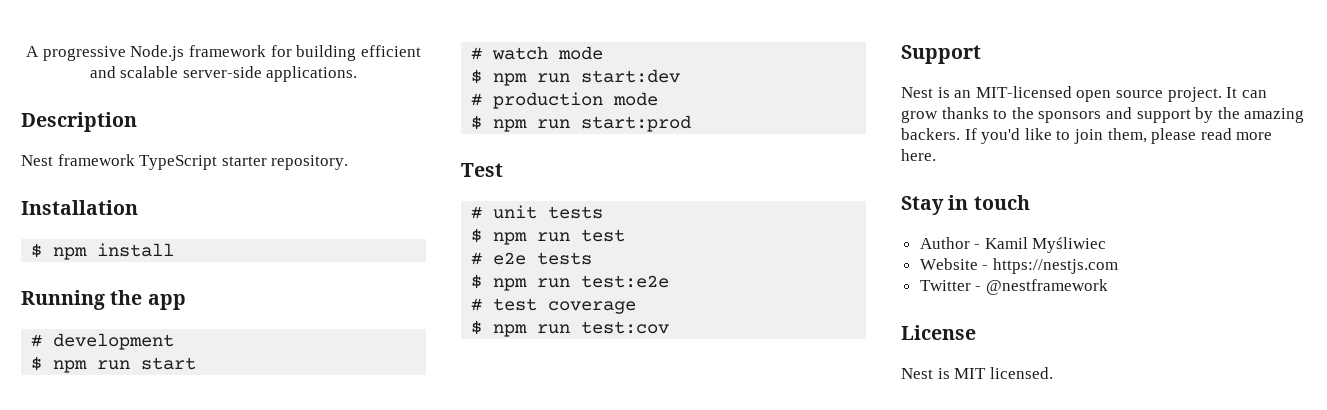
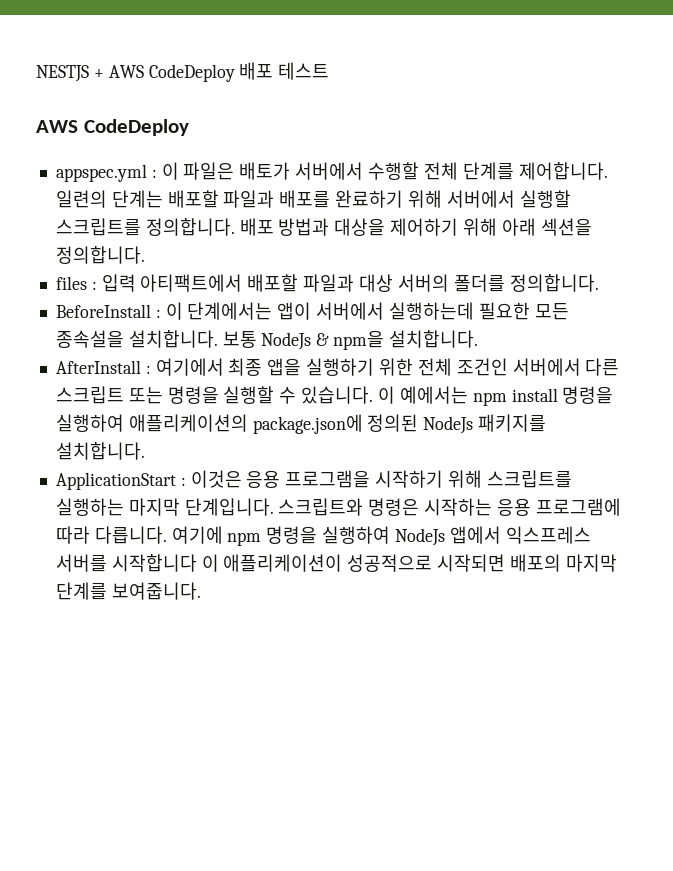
- A progressive Node.js framework for building efficient and scalable server-side applications.
- Description
- Nest framework TypeScript starter repository.
- Installation
- $ npm install
- Running the app
- # development
- $ npm run start
- # watch mode
- $ npm run start:dev
- # production mode
- $ npm run start:prod
- Test
- # unit tests
- $ npm run test
- # e2e tests
- $ npm run test:e2e
- # test coverage
- $ npm run test:cov
- Support
- Nest is an MIT-licensed open source project. It can grow thanks to the sponsors and support by the amazing backers. If you'd like to join them, please read more here.
- Stay in touch
- Author - Kamil Myśliwiec
- Website - https://nestjs.com
- Twitter - @nestframework
- License
- Nest is MIT licensed.
+ NESTJS + AWS CodeDeploy 배포 테스트
+ AWS CodeDeploy
+ appspec.yml : 이 파일은 배토가 서버에서 수행할 전체 단계를 제어합니다. 일련의 단계는 배포할 파일과 배포를 완료하기 위해 서버에서 실행할 스크립트를 정의합니다. 배포 방법과 대상을 제어하기 위해 아래 섹션을 정의합니다.
+ files : 입력 아티팩트에서 배포할 파일과 대상 서버의 폴더를 정의합니다.
+ BeforeInstall : 이 단계에서는 앱이 서버에서 실행하는데 필요한 모든 종속설을 설치합니다. 보통 NodeJs & npm을 설치합니다.
+ AfterInstall : 여기에서 최종 앱을 실행하기 위한 전체 조건인 서버에서 다른 스크립트 또는 명령을 실행할 수 있습니다. 이 예에서는 npm install 명령을 실행하여 애플리케이션의 package.json에 정의된 NodeJs 패키지를 설치합니다.
+ ApplicationStart : 이것은 응용 프로그램을 시작하기 위해 스크립트를 실행하는 마지막 단계입니다. 스크립트와 명령은 시작하는 응용 프로그램에 따라 다릅니다. 여기에 npm 명령을 실행하여 NodeJs 앱에서 익스프레스 서버를 시작합니다 이 애플리케이션이 성공적으로 시작되면 배포의 마지막 단계를 보여줍니다.

